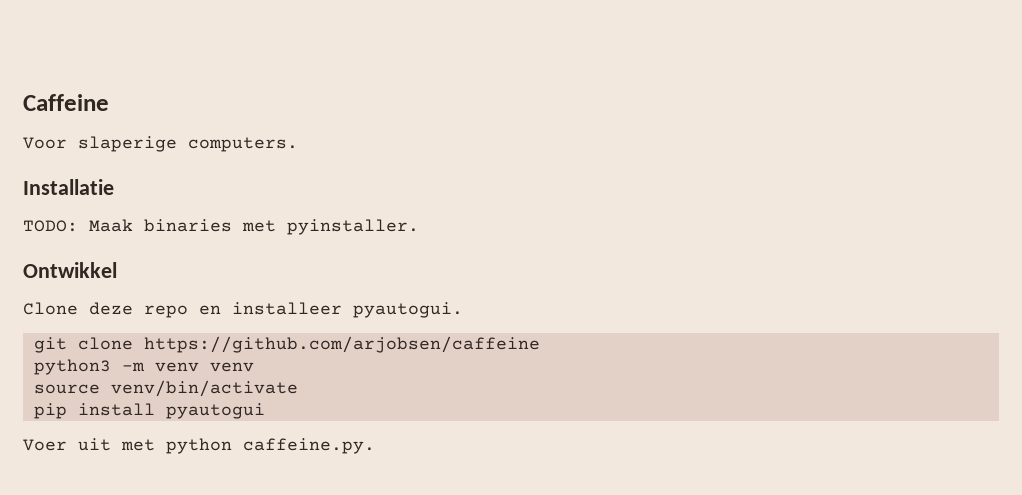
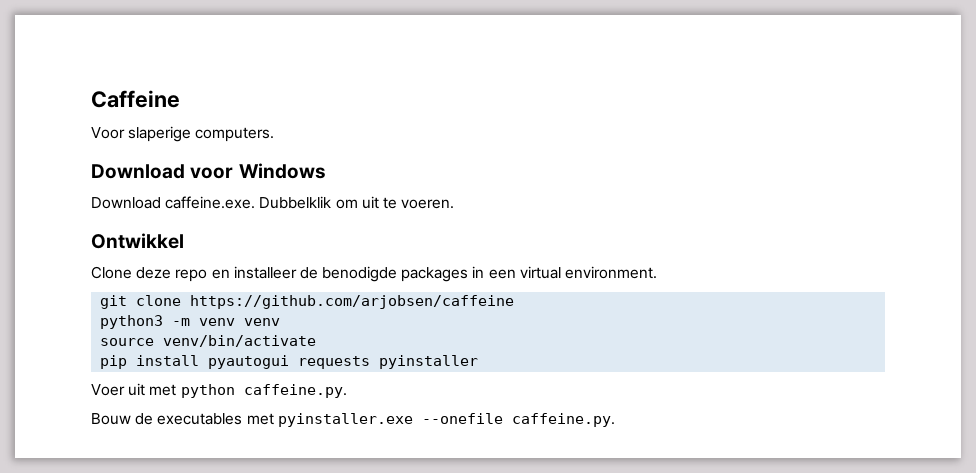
- Installatie
- TODO: Maak binaries met pyinstaller.
+ Download voor Windows
+ Download caffeine.exe. Dubbelklik om uit te voeren.
- Clone deze repo en installeer pyautogui.
+ Clone deze repo en installeer de benodigde packages in een virtual environment.
- pip install pyautogui
+ pip install pyautogui requests pyinstaller
+ Bouw de executables met pyinstaller.exe --onefile caffeine.py.

